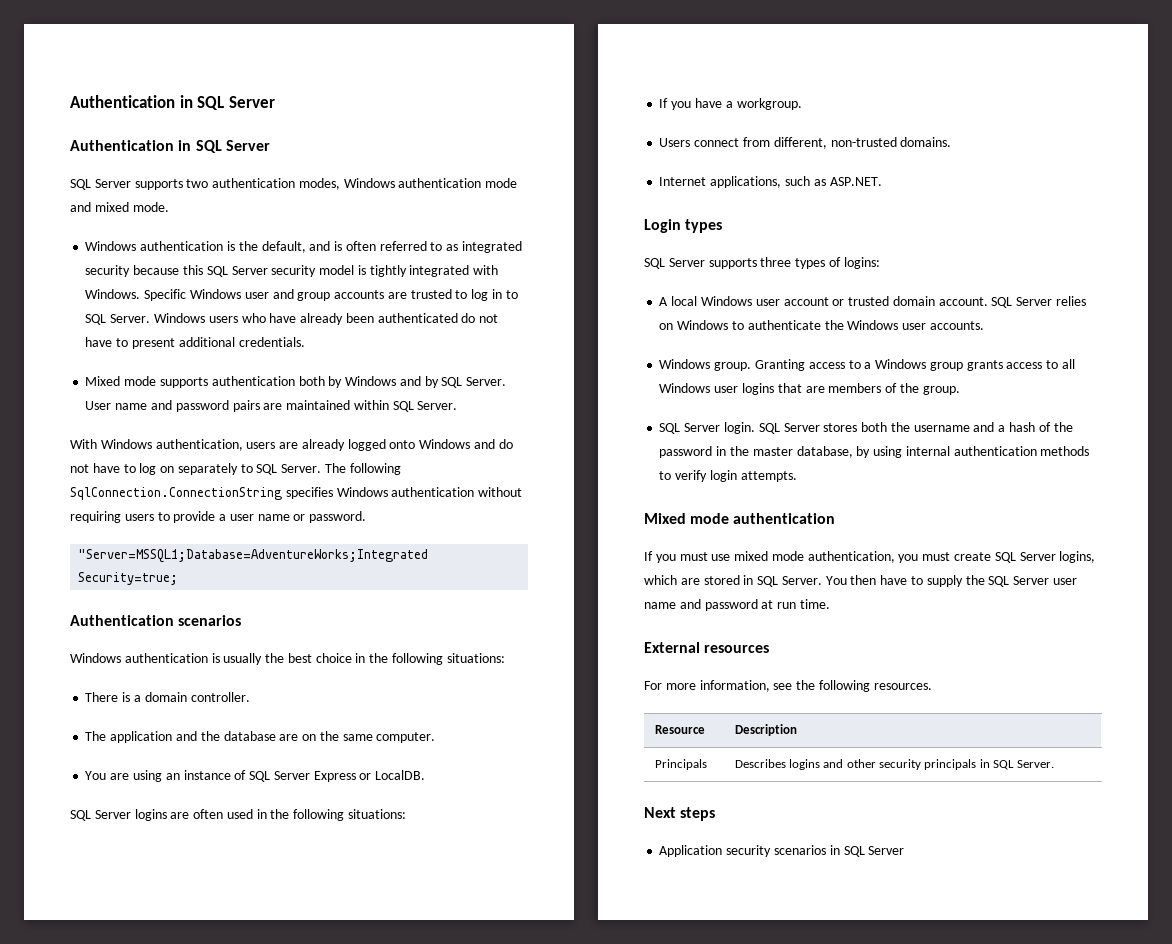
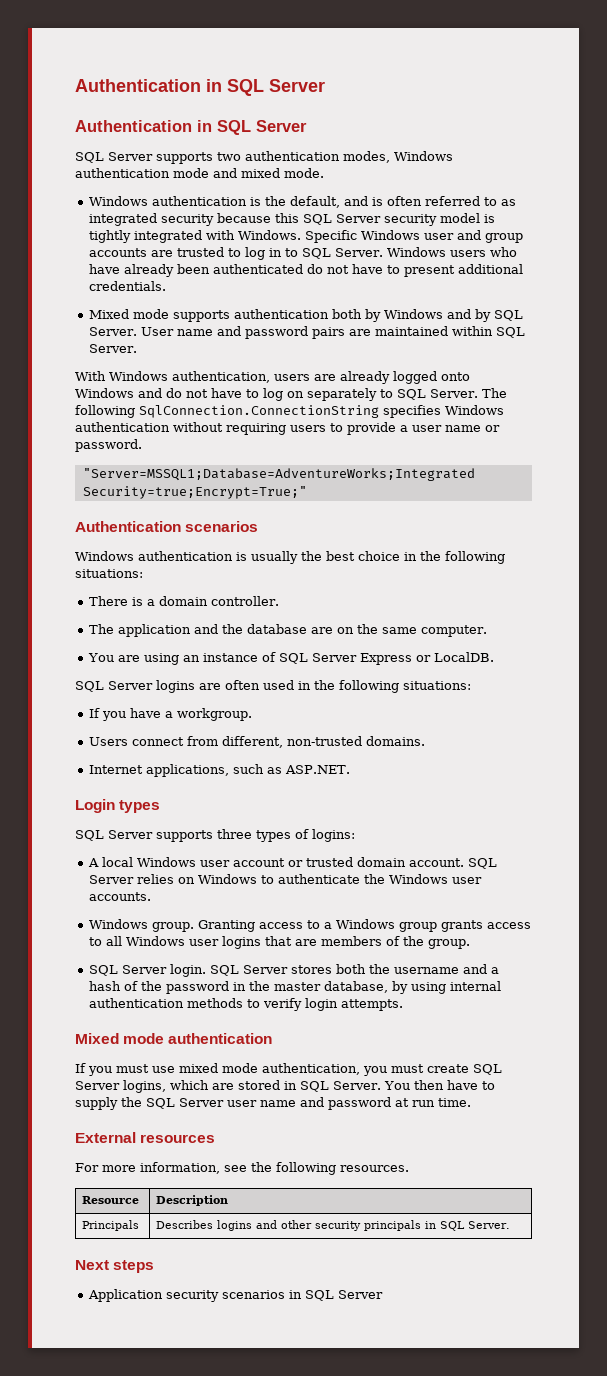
- "Server=MSSQL1;Database=AdventureWorks;Integrated Security=true;
+ "Server=MSSQL1;Database=AdventureWorks;Integrated Security=true;Encrypt=True;"

